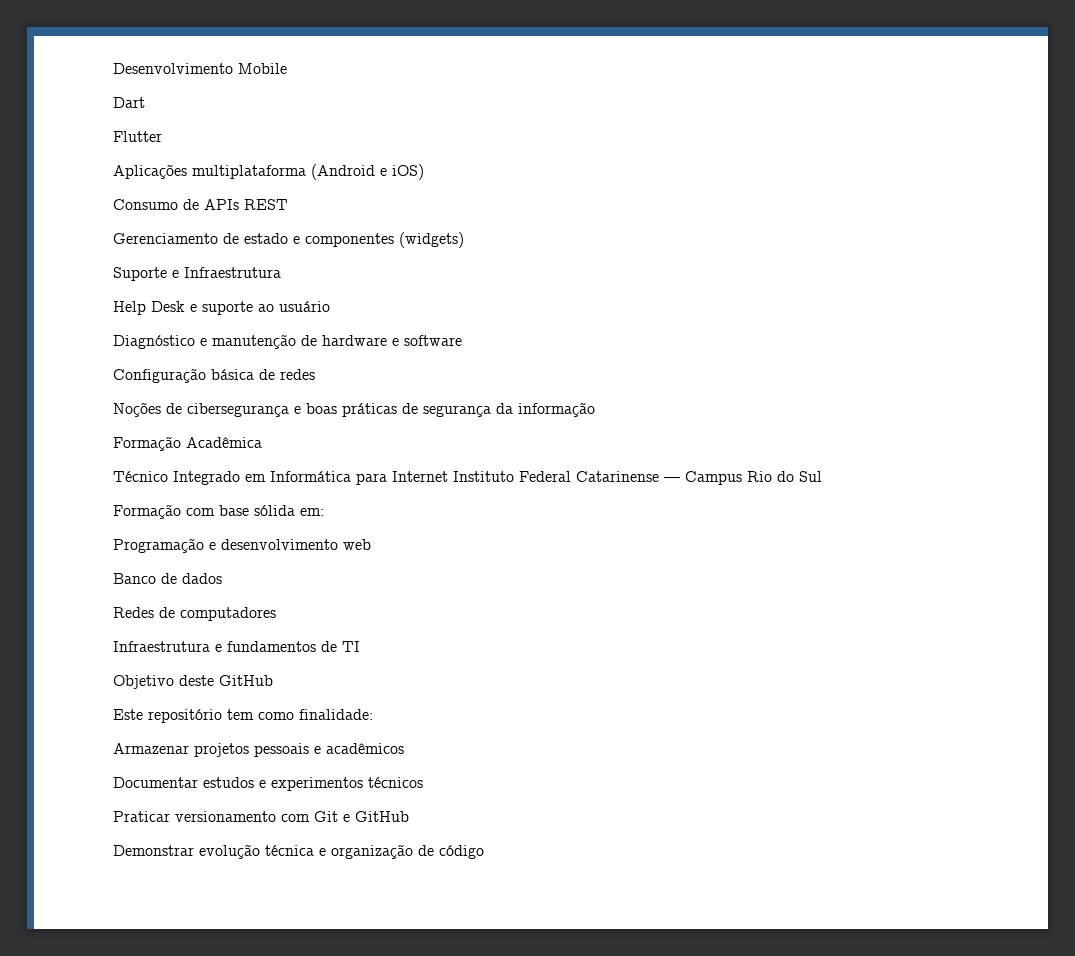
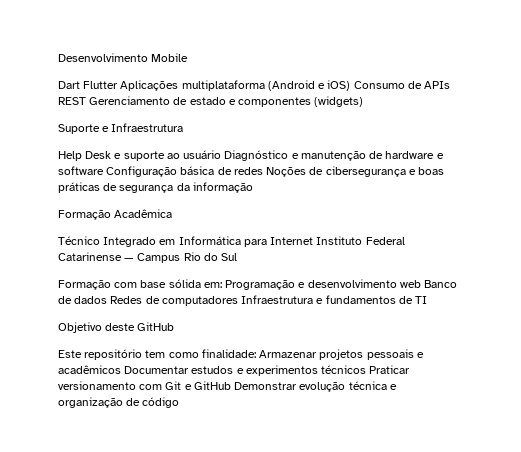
- Dart
- Flutter
- Aplicações multiplataforma (Android e iOS)
- Consumo de APIs REST
- Gerenciamento de estado e componentes (widgets)
+ Dart Flutter Aplicações multiplataforma (Android e iOS) Consumo de APIs REST Gerenciamento de estado e componentes (widgets)
- Help Desk e suporte ao usuário
- Diagnóstico e manutenção de hardware e software
- Configuração básica de redes
- Noções de cibersegurança e boas práticas de segurança da informação
+ Help Desk e suporte ao usuário Diagnóstico e manutenção de hardware e software Configuração básica de redes Noções de cibersegurança e boas práticas de segurança da informação
- Formação com base sólida em:
- Programação e desenvolvimento web
- Banco de dados
- Redes de computadores
- Infraestrutura e fundamentos de TI
+ Formação com base sólida em: Programação e desenvolvimento web Banco de dados Redes de computadores Infraestrutura e fundamentos de TI
- Este repositório tem como finalidade:
- Armazenar projetos pessoais e acadêmicos
- Documentar estudos e experimentos técnicos
- Praticar versionamento com Git e GitHub
- Demonstrar evolução técnica e organização de código
+ Este repositório tem como finalidade: Armazenar projetos pessoais e acadêmicos Documentar estudos e experimentos técnicos Praticar versionamento com Git e GitHub Demonstrar evolução técnica e organização de código

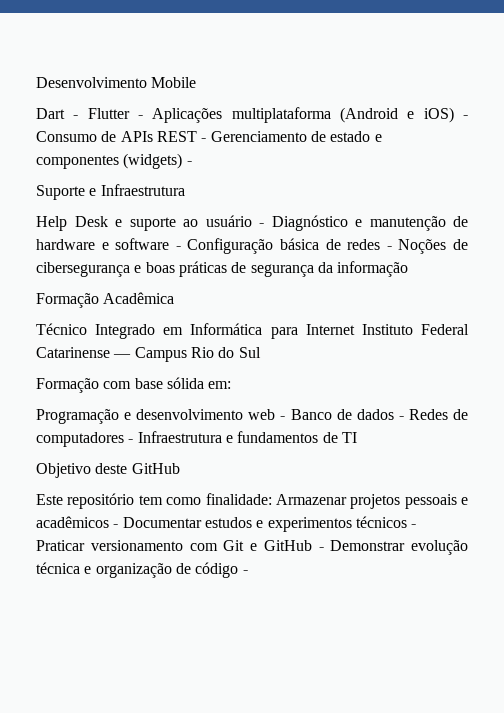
- Dart Flutter Aplicações multiplataforma (Android e iOS) Consumo de APIs REST Gerenciamento de estado e componentes (widgets)
+ Dart - Flutter - Aplicações multiplataforma (Android e iOS) - Consumo de APIs REST - Gerenciamento de estado e componentes (widgets) -
- Help Desk e suporte ao usuário Diagnóstico e manutenção de hardware e software Configuração básica de redes Noções de cibersegurança e boas práticas de segurança da informação
+ Help Desk e suporte ao usuário - Diagnóstico e manutenção de hardware e software - Configuração básica de redes - Noções de cibersegurança e boas práticas de segurança da informação
- Formação com base sólida em: Programação e desenvolvimento web Banco de dados Redes de computadores Infraestrutura e fundamentos de TI
+ Formação com base sólida em:
+ Programação e desenvolvimento web - Banco de dados - Redes de computadores - Infraestrutura e fundamentos de TI
- Este repositório tem como finalidade: Armazenar projetos pessoais e acadêmicos Documentar estudos e experimentos técnicos Praticar versionamento com Git e GitHub Demonstrar evolução técnica e organização de código
+ Este repositório tem como finalidade: Armazenar projetos pessoais e acadêmicos - Documentar estudos e experimentos técnicos - Praticar versionamento com Git e GitHub - Demonstrar evolução técnica e organização de código -

